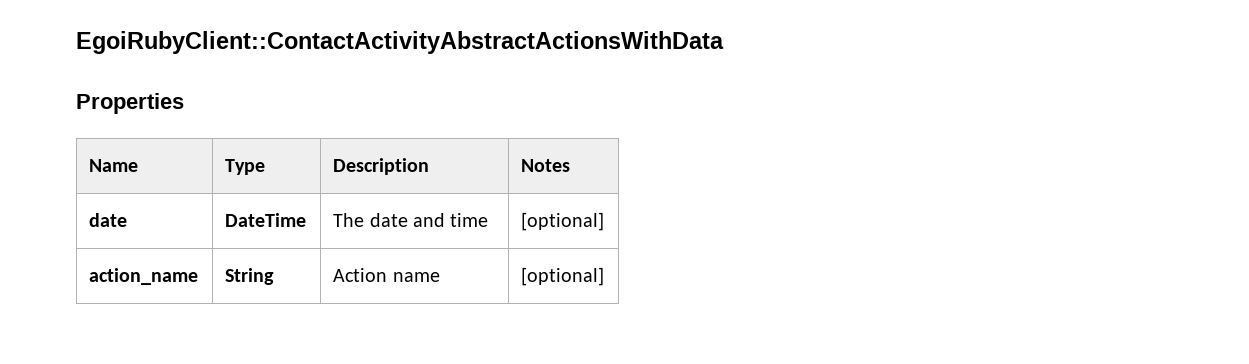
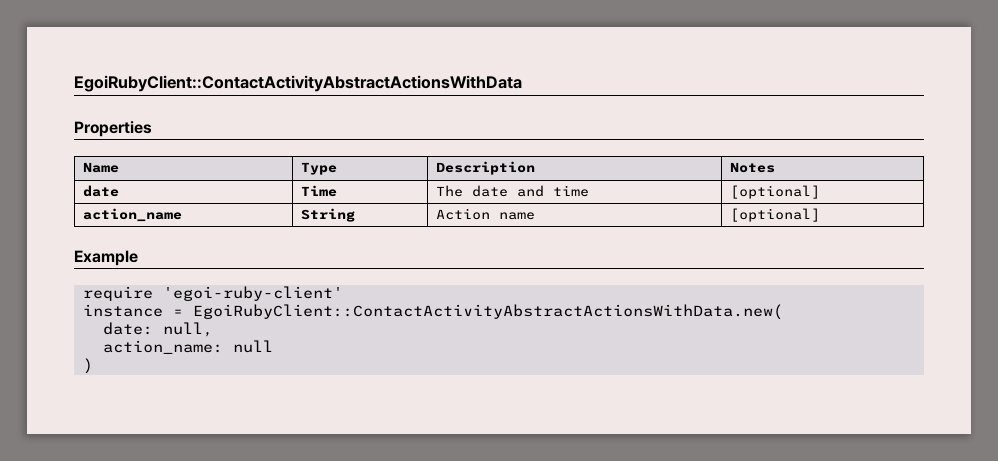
- date | DateTime | The date and time | [optional]
+ date | Time | The date and time | [optional]
+ Example
+ require 'egoi-ruby-client'
+ instance = EgoiRubyClient::ContactActivityAbstractActionsWithData.new(
+ date: null,
+ action_name: null
+ )

